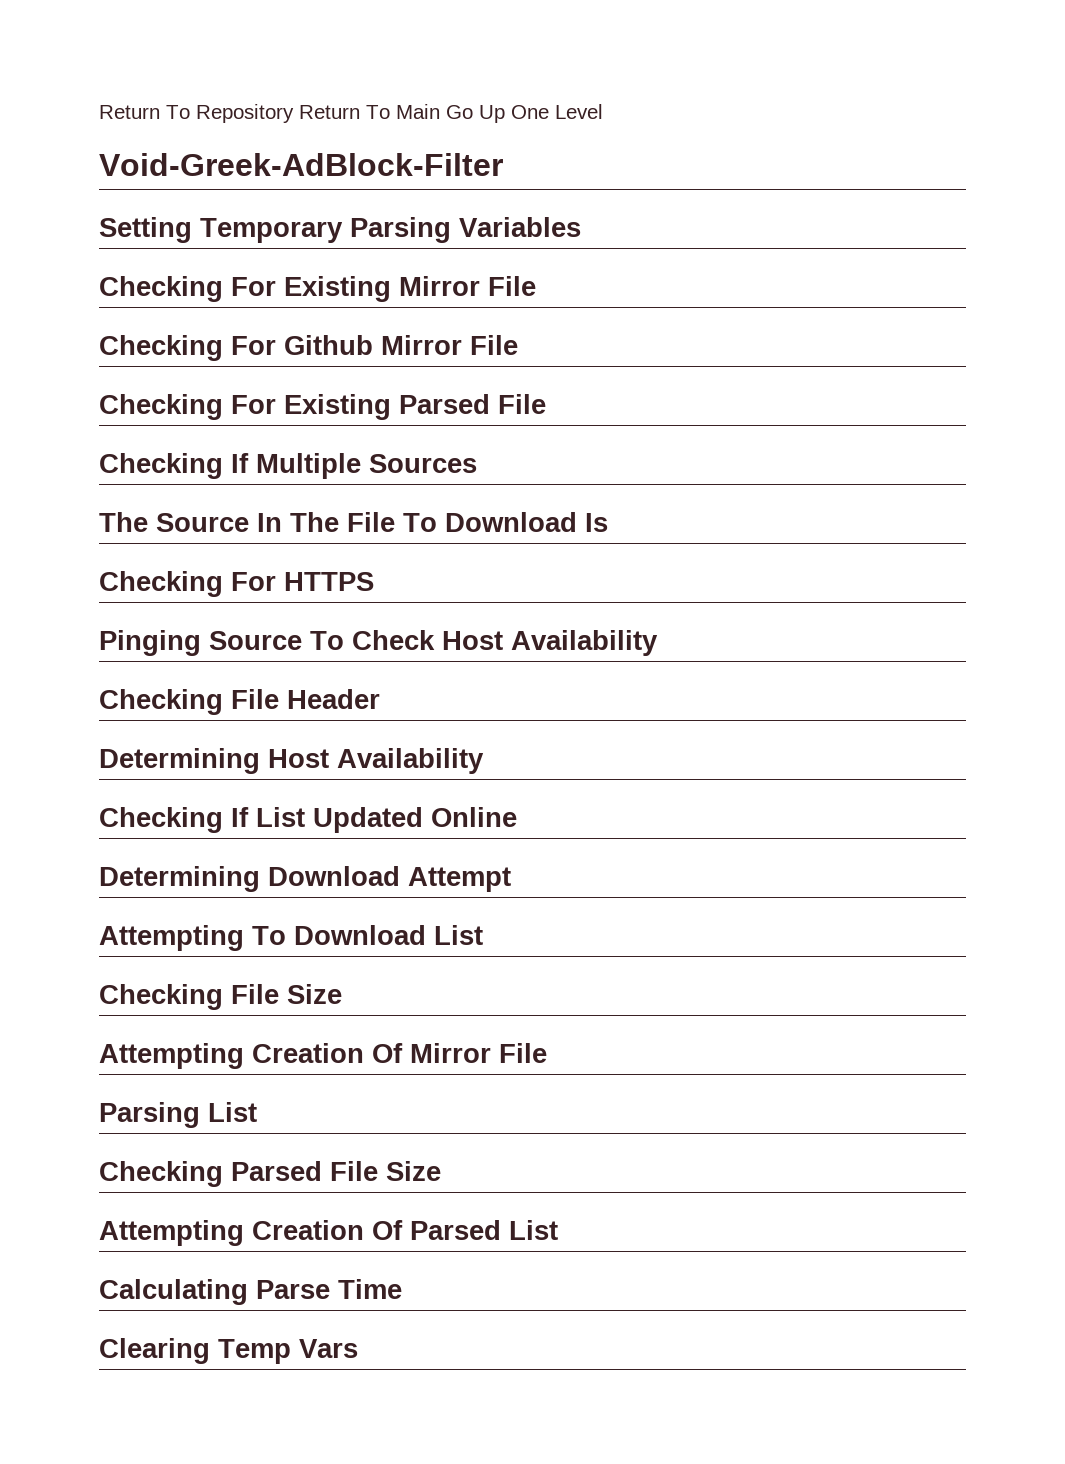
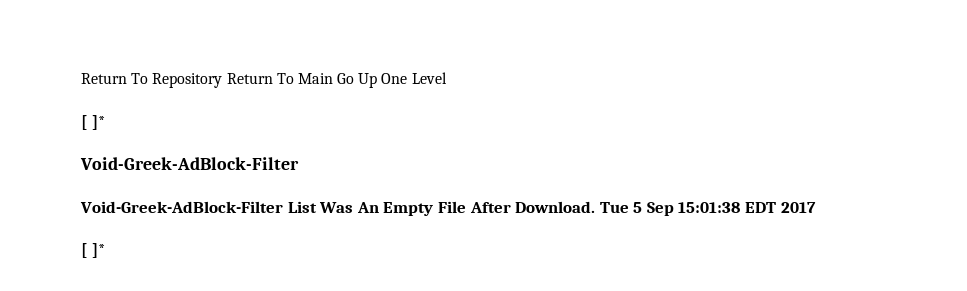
  Return To Repository Return To Main Go Up One Level
+ [ ]*
- Setting Temporary Parsing Variables
- Checking For Existing Mirror File
- Checking For Github Mirror File
- Checking For Existing Parsed File
- Checking If Multiple Sources
- The Source In The File To Download Is
- Checking For HTTPS
- Pinging Source To Check Host Availability
- Checking File Header
- Determining Host Availability
- Checking If List Updated Online
- Determining Download Attempt
- Attempting To Download List
- Checking File Size
- Attempting Creation Of Mirror File
- Parsing List
- Checking Parsed File Size
- Attempting Creation Of Parsed List
- Calculating Parse Time
- Clearing Temp Vars
+ Void-Greek-AdBlock-Filter List Was An Empty File After Download. Tue 5 Sep 15:01:38 EDT 2017
+ [ ]*

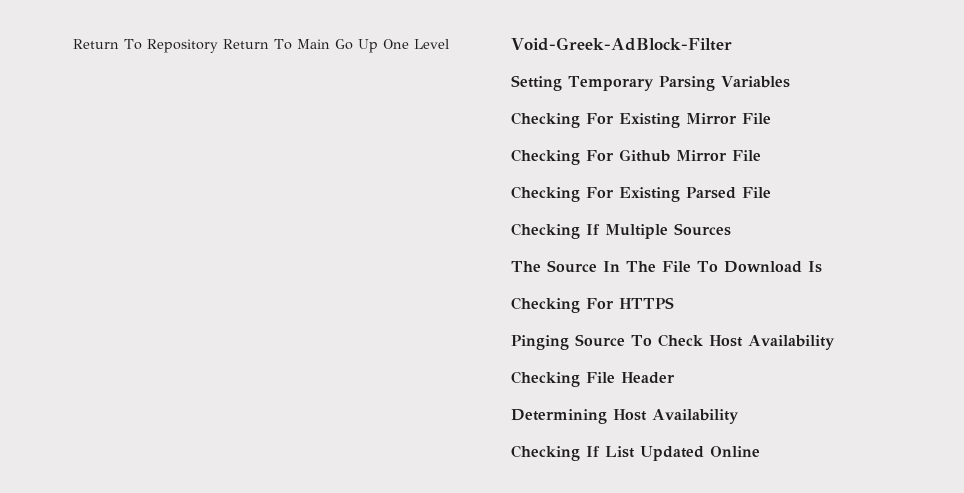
  Return To Repository Return To Main Go Up One Level
- [ ]*
- Void-Greek-AdBlock-Filter List Was An Empty File After Download. Tue 5 Sep 15:01:38 EDT 2017
- [ ]*
+ Setting Temporary Parsing Variables
+ Checking For Existing Mirror File
+ Checking For Github Mirror File
+ Checking For Existing Parsed File
+ Checking If Multiple Sources
+ The Source In The File To Download Is
+ Checking For HTTPS
+ Pinging Source To Check Host Availability
+ Checking File Header
+ Determining Host Availability
+ Checking If List Updated Online

